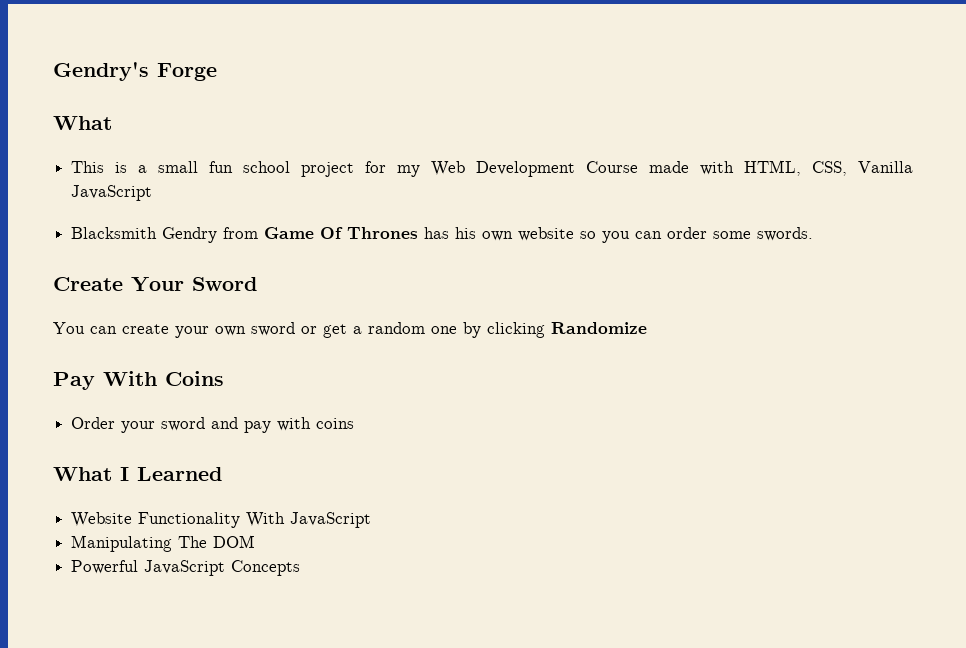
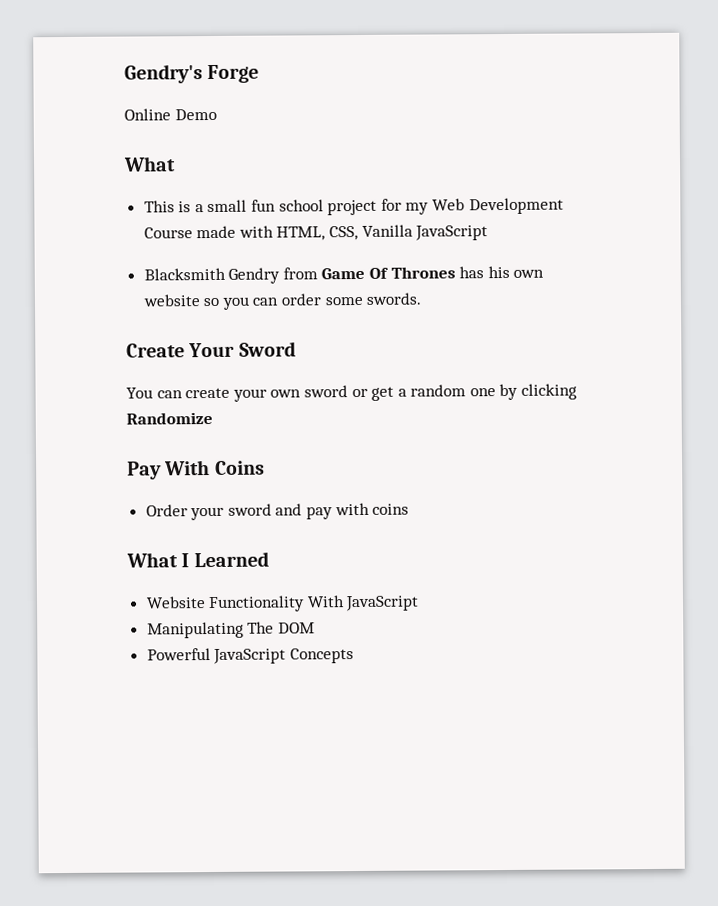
+ Online Demo

